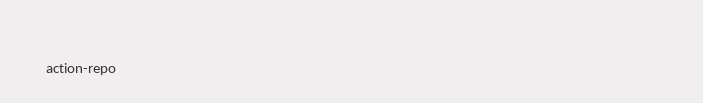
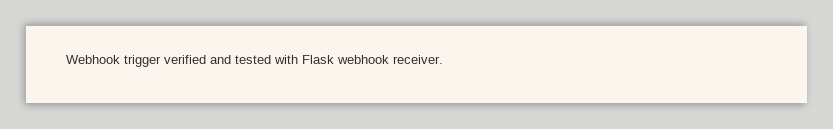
- action-repo
+ Webhook trigger verified and tested with Flask webhook receiver.

